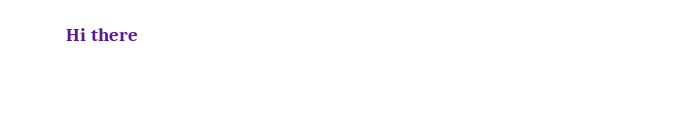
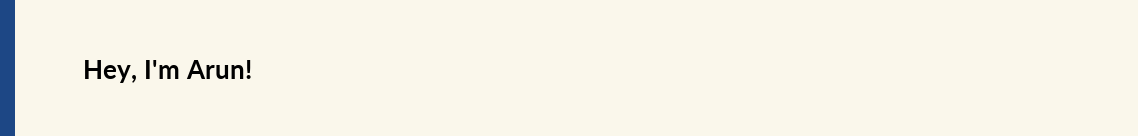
- Hi there
+ Hey, I'm Arun!

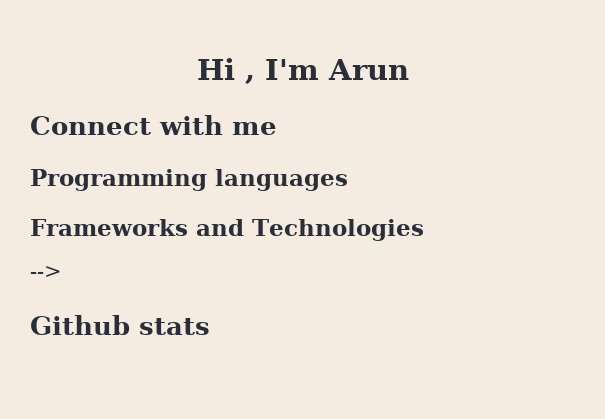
- Hey, I'm Arun!
+ Hi , I'm Arun
+ Connect with me
+ Programming languages
+ Frameworks and Technologies
+ -->
+ Github stats

